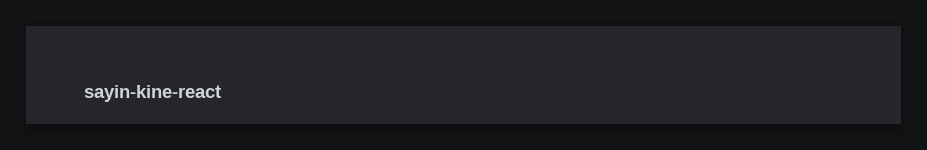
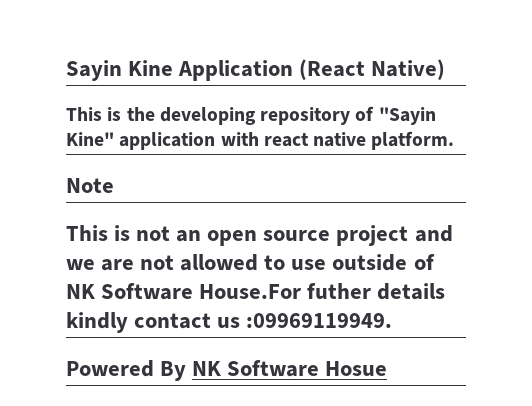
- sayin-kine-react
+ Sayin Kine Application (React Native)
+ This is the developing repository of "Sayin Kine" application with react native platform.
+ Note
+ This is not an open source project and we are not allowed to use outside of NK Software House.For futher details kindly contact us :09969119949.
+ Powered By NK Software Hosue

